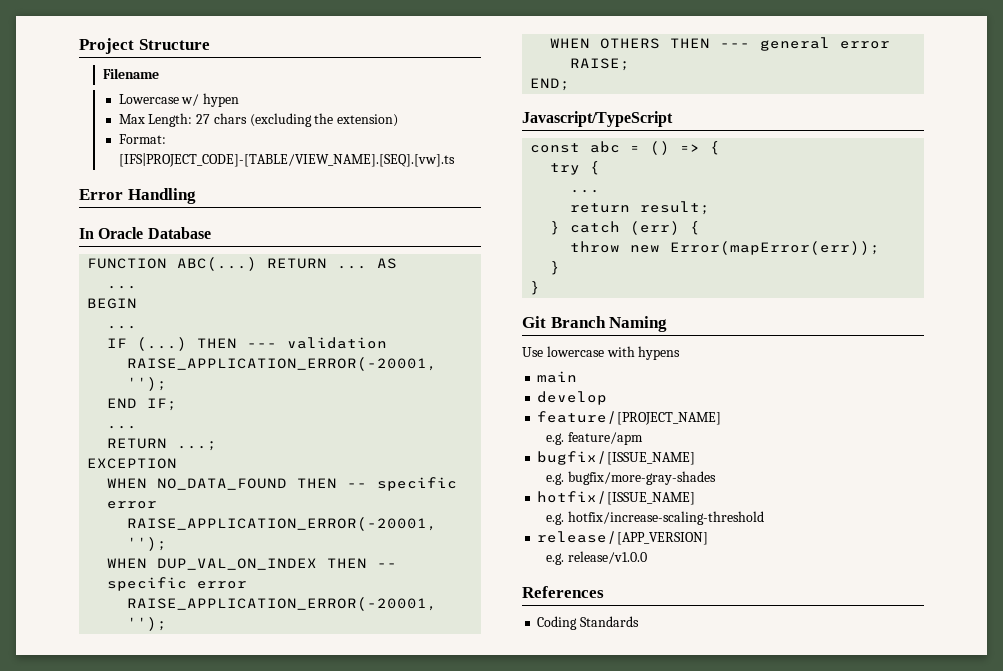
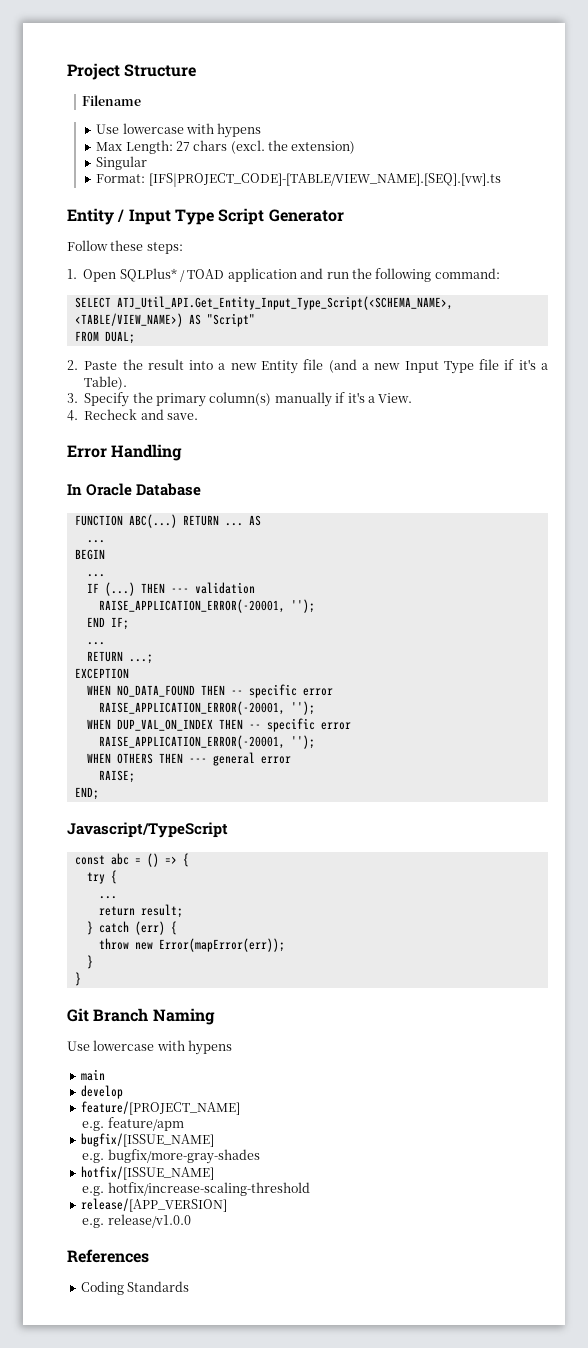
  Filename
- Lowercase w/ hypen
+ Use lowercase with hypens
- Max Length: 27 chars (excluding the extension)
+ Max Length: 27 chars (excl. the extension)
+ Singular
+ Entity / Input Type Script Generator
+ Follow these steps:
+ 1. Open SQLPlus* / TOAD application and run the following command:
+ SELECT ATJ_Util_API.Get_Entity_Input_Type_Script(<SCHEMA_NAME>, <TABLE/VIEW_NAME>) AS "Script"
+ FROM DUAL;
+ 2. Paste the result into a new Entity file (and a new Input Type file if it's a Table).
+ 3. Specify the primary column(s) manually if it's a View.
+ 4. Recheck and save.

